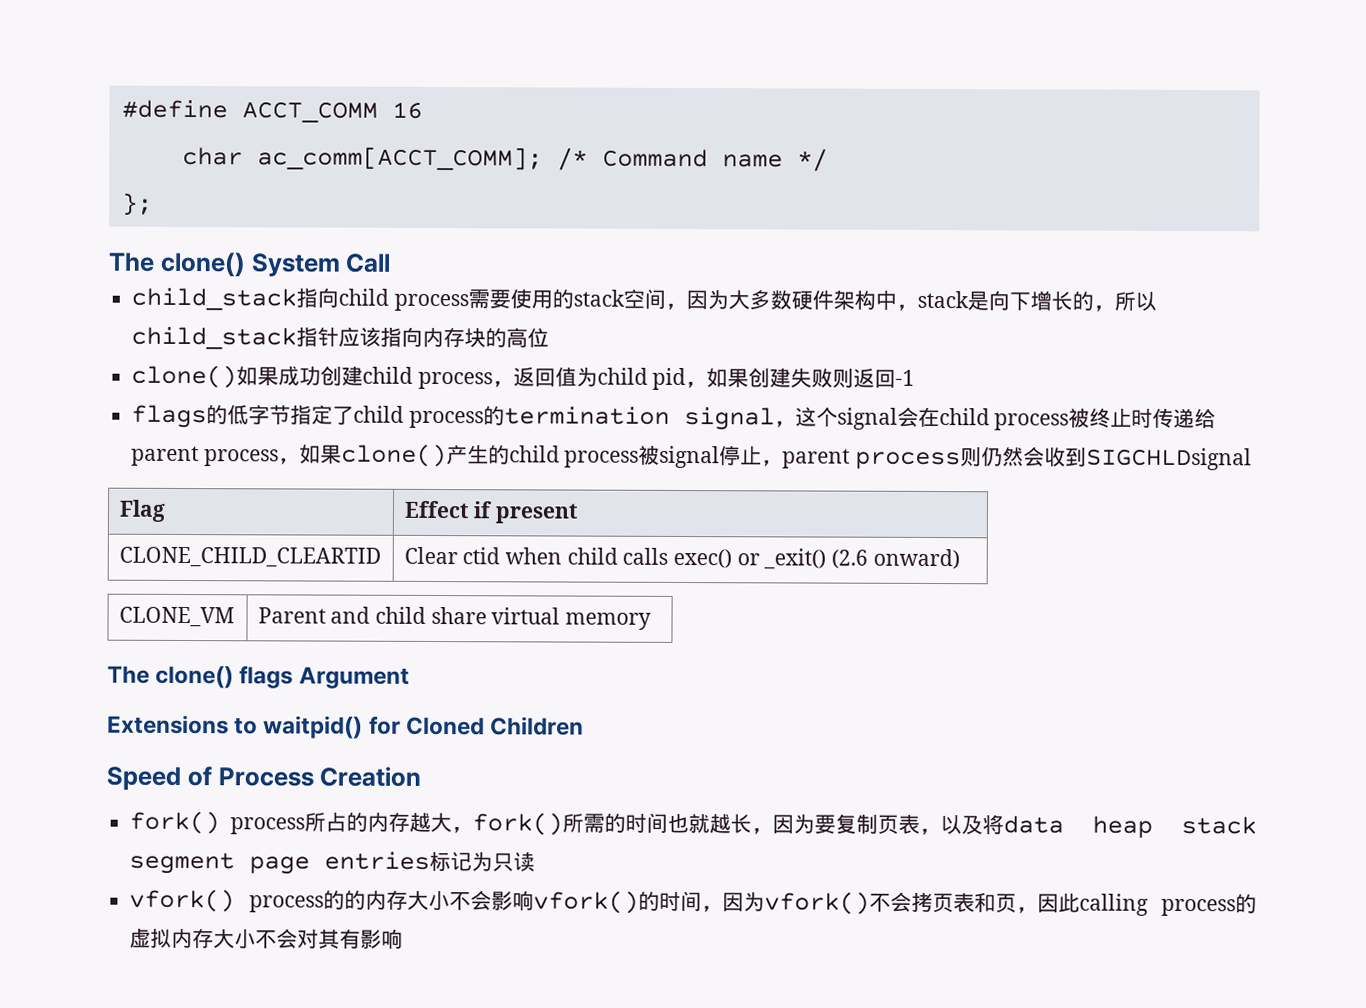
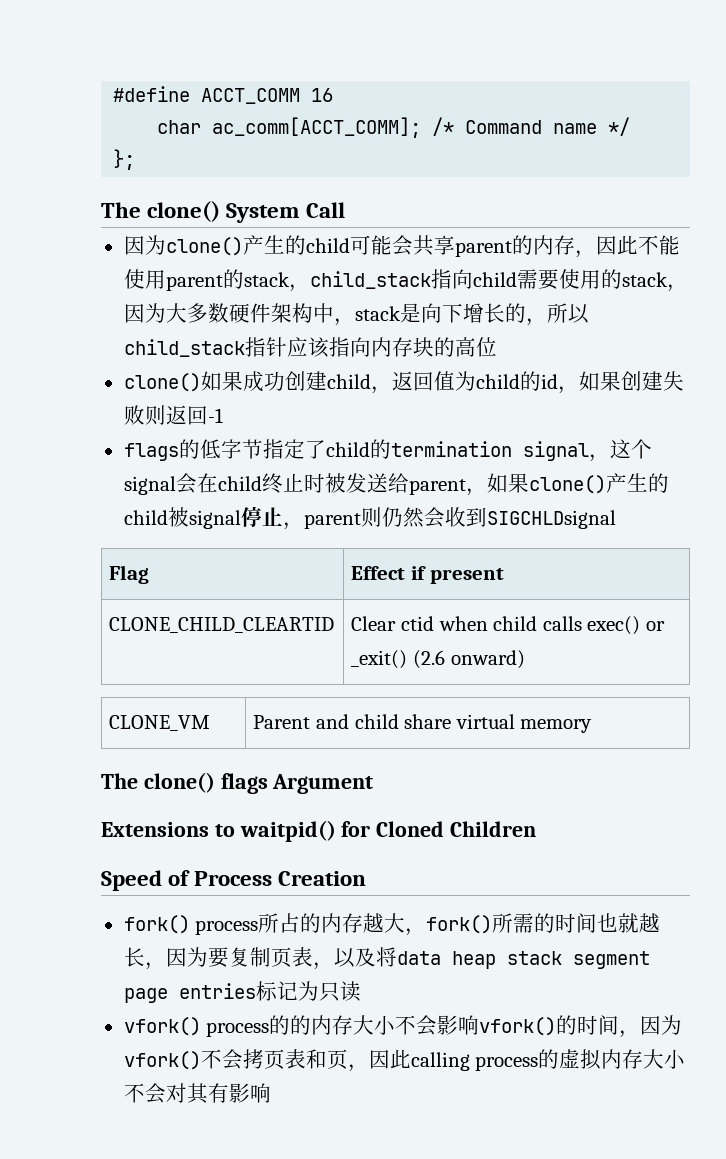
- child_stack指向child process需要使用的stack空间，因为大多数硬件架构中，stack是向下增长的，所以child_stack指针应该指向内存块的高位
+ 因为clone()产生的child可能会共享parent的内存，因此不能使用parent的stack，child_stack指向child需要使用的stack，因为大多数硬件架构中，stack是向下增长的，所以child_stack指针应该指向内存块的高位
- clone()如果成功创建child process，返回值为child pid，如果创建失败则返回-1
+ clone()如果成功创建child，返回值为child的id，如果创建失败则返回-1
- flags的低字节指定了child process的termination signal，这个signal会在child process被终止时传递给parent process，如果clone()产生的child process被signal停止，parent process则仍然会收到SIGCHLDsignal
+ flags的低字节指定了child的termination signal，这个signal会在child终止时被发送给parent，如果clone()产生的child被signal停止，parent则仍然会收到SIGCHLDsignal

